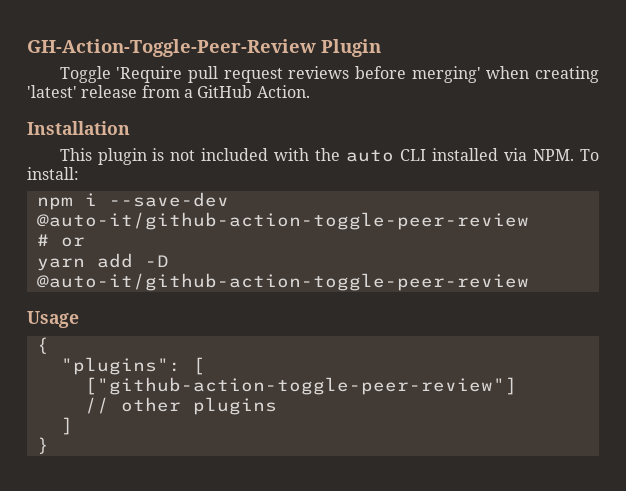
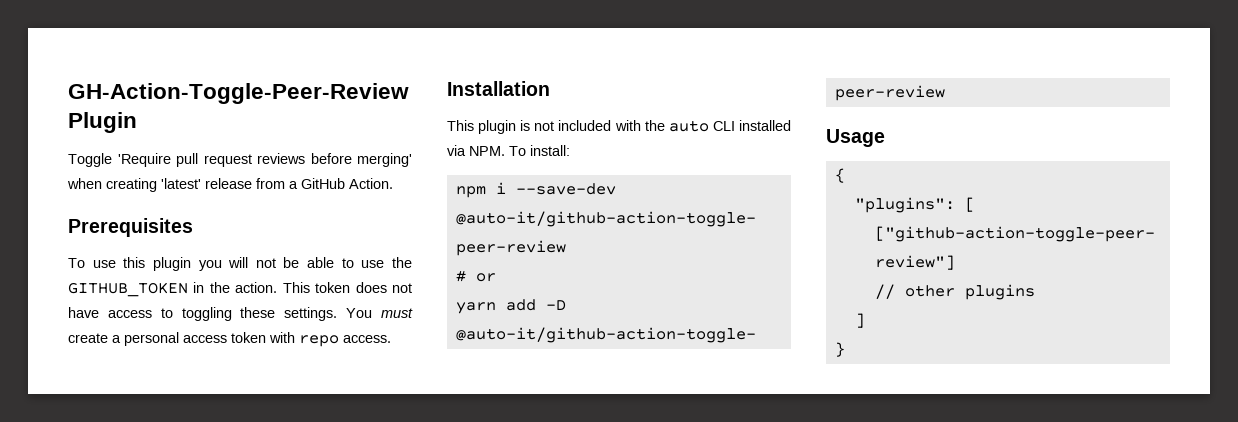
+ Prerequisites
+ To use this plugin you will not be able to use the GITHUB_TOKEN in the action. This token does not have access to toggling these settings. You must create a personal access token with repo access.

